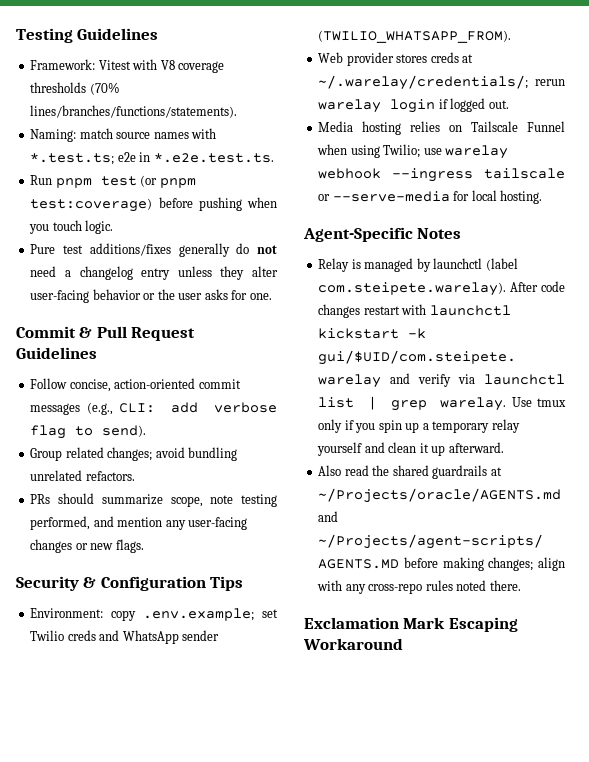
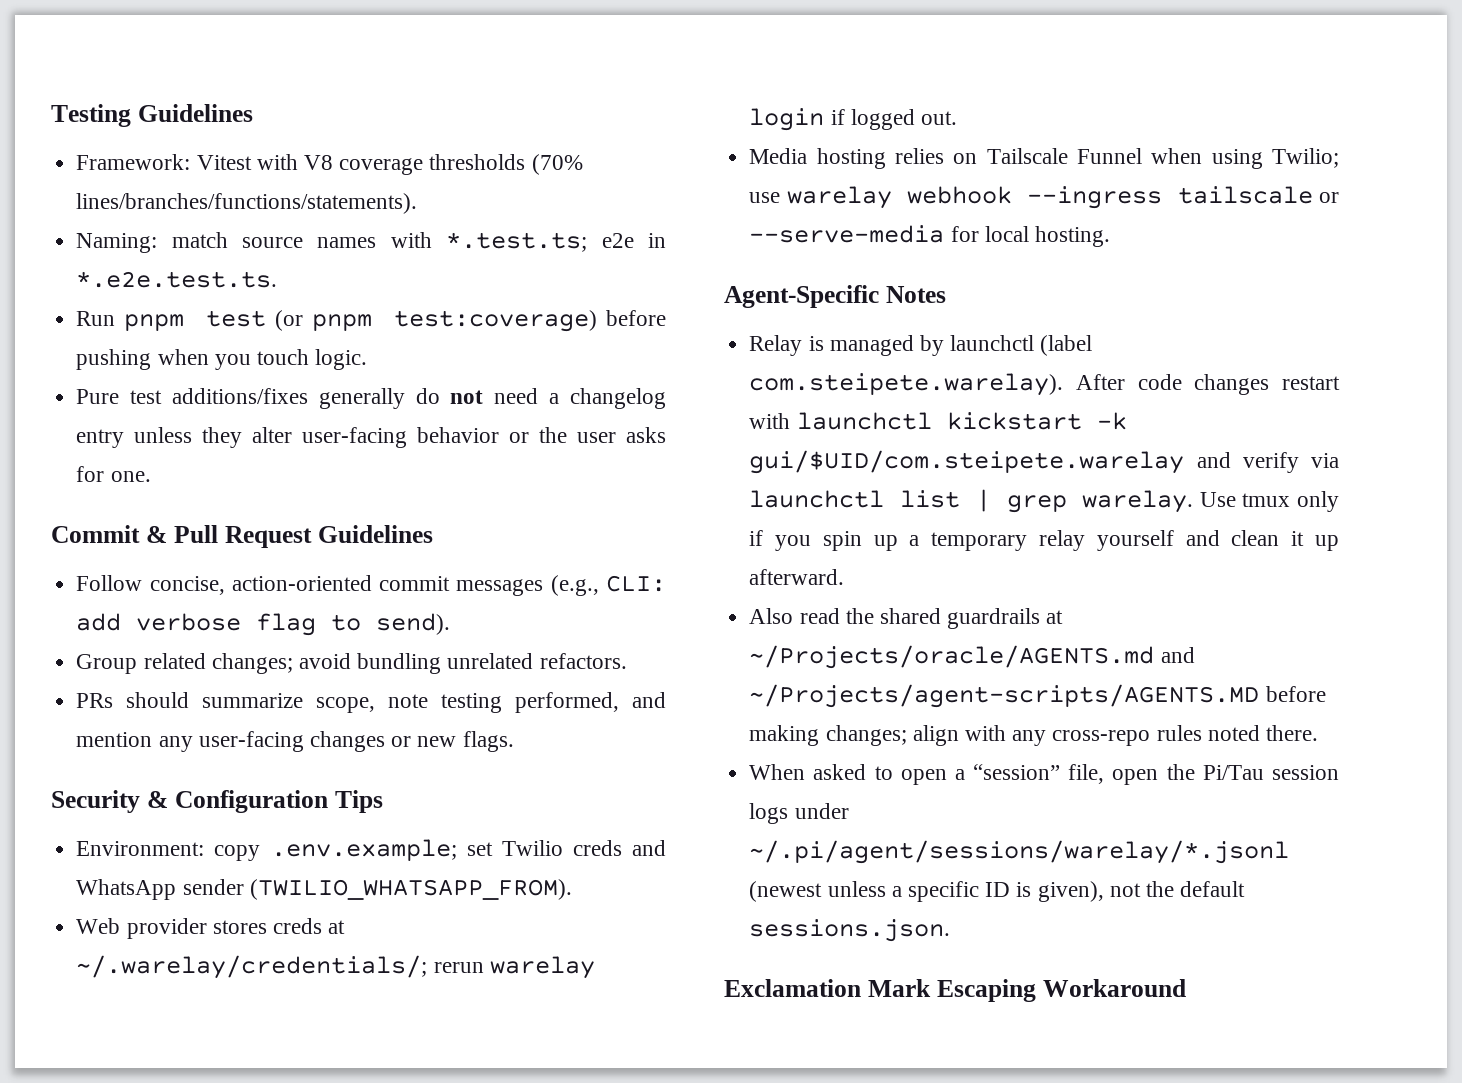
+ When asked to open a “session” file, open the Pi/Tau session logs under ~/.pi/agent/sessions/warelay/*.jsonl (newest unless a specific ID is given), not the default sessions.json.

